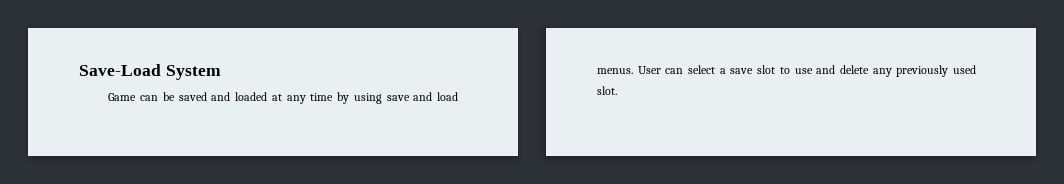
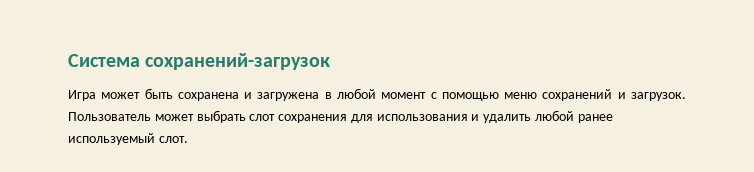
- Save-Load System
- Game can be saved and loaded at any time by using save and load menus. User can select a save slot to use and delete any previously used slot.
+ Система сохранений-загрузок
+ Игра может быть сохранена и загружена в любой момент с помощью меню сохранений и загрузок. Пользователь может выбрать слот сохранения для использования и удалить любой ранее используемый слот.

